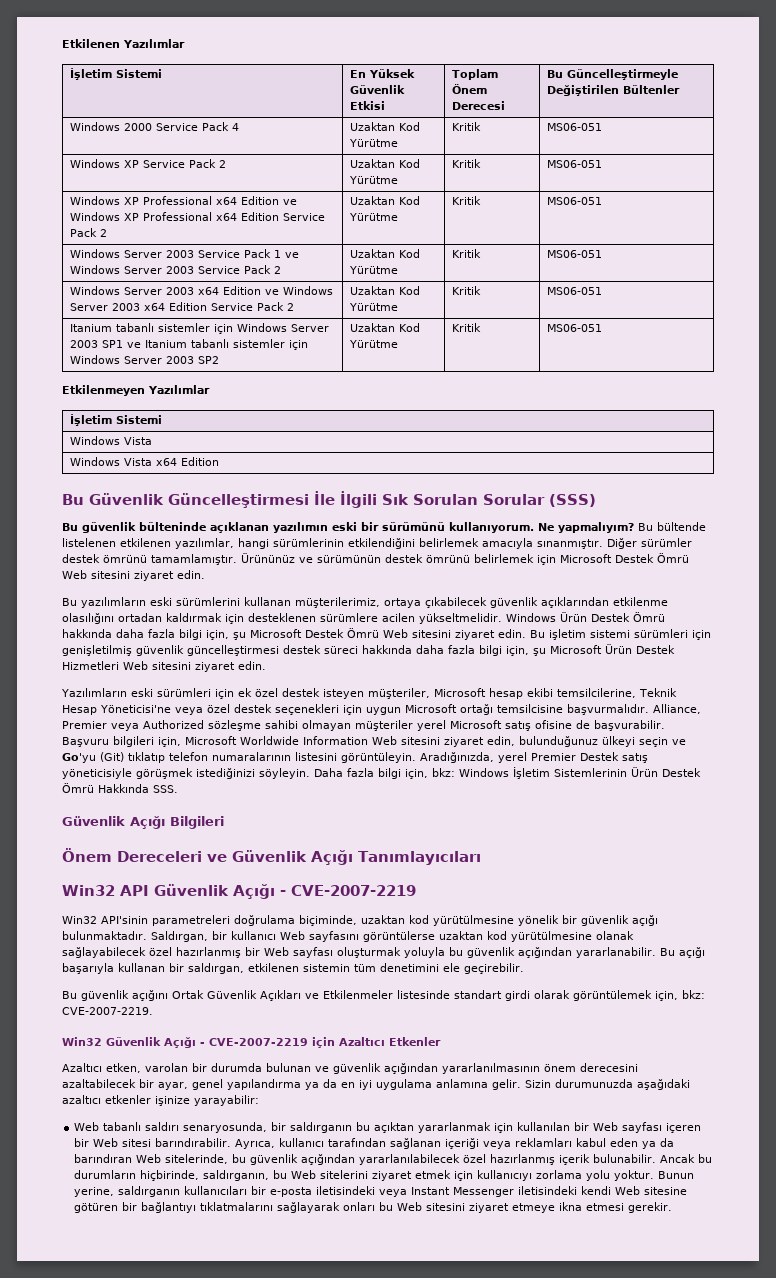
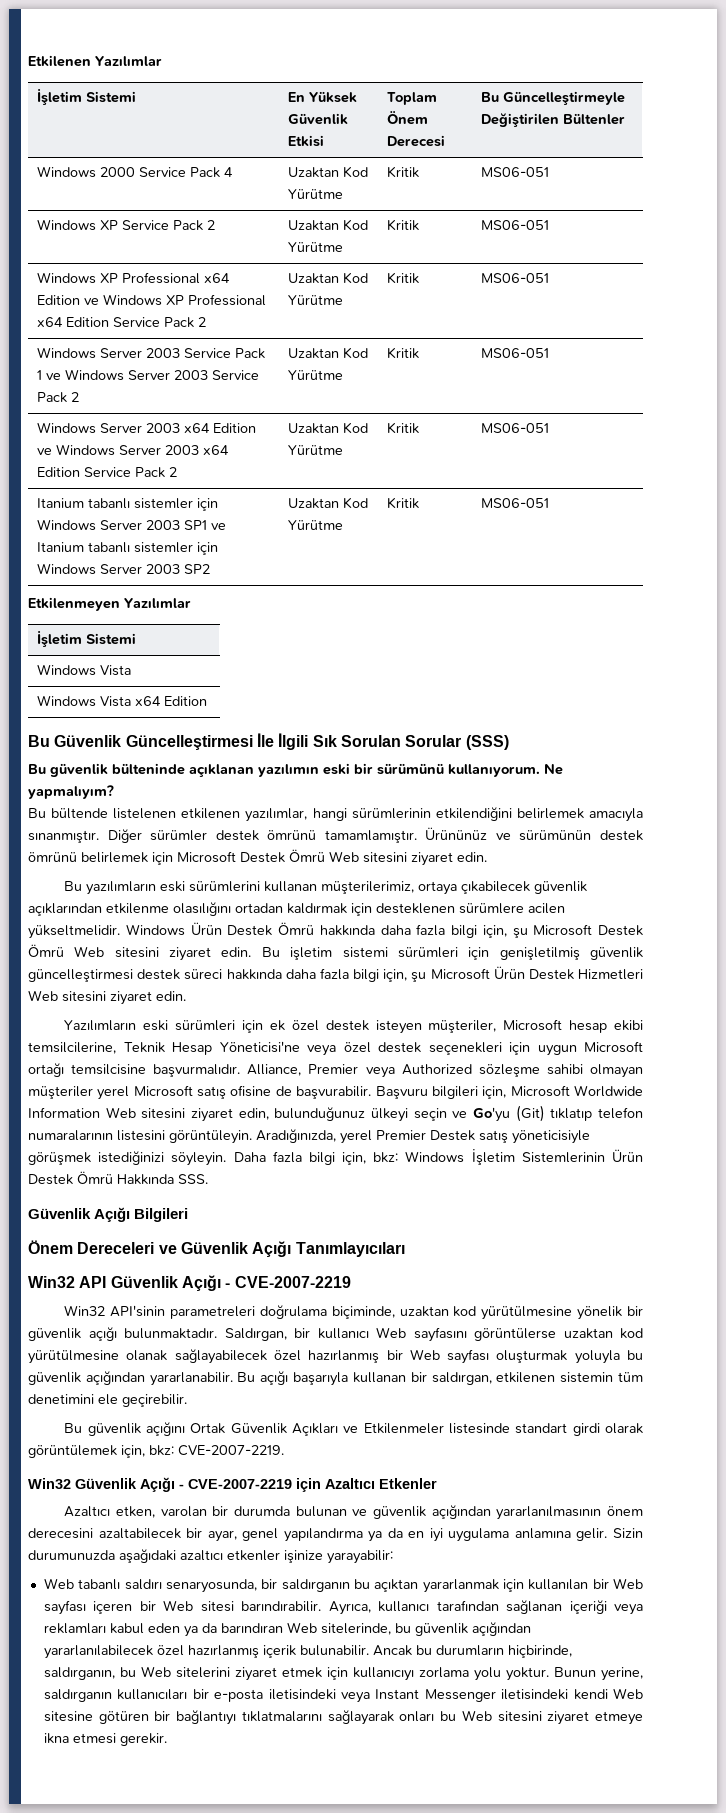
- Ne yapmalıyım? Bu bültende listelenen etkilenen yazılımlar, hangi sürümlerinin etkilendiğini belirlemek amacıyla sınanmıştır.
+ Ne yapmalıyım?
+ Bu bültende listelenen etkilenen yazılımlar, hangi sürümlerinin etkilendiğini belirlemek amacıyla sınanmıştır.

